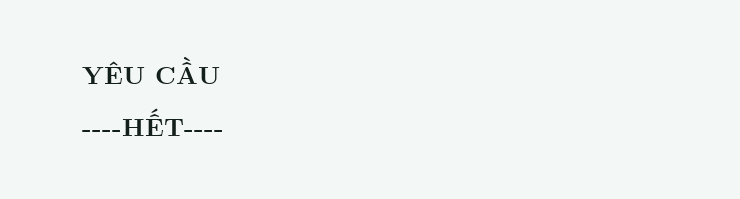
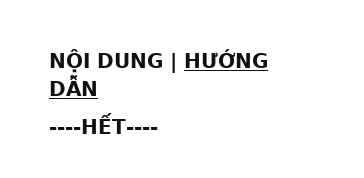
- YÊU CẦU
+ NỘI DUNG | HƯỚNG DẪN

